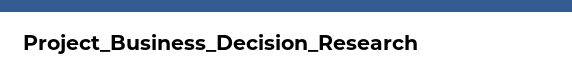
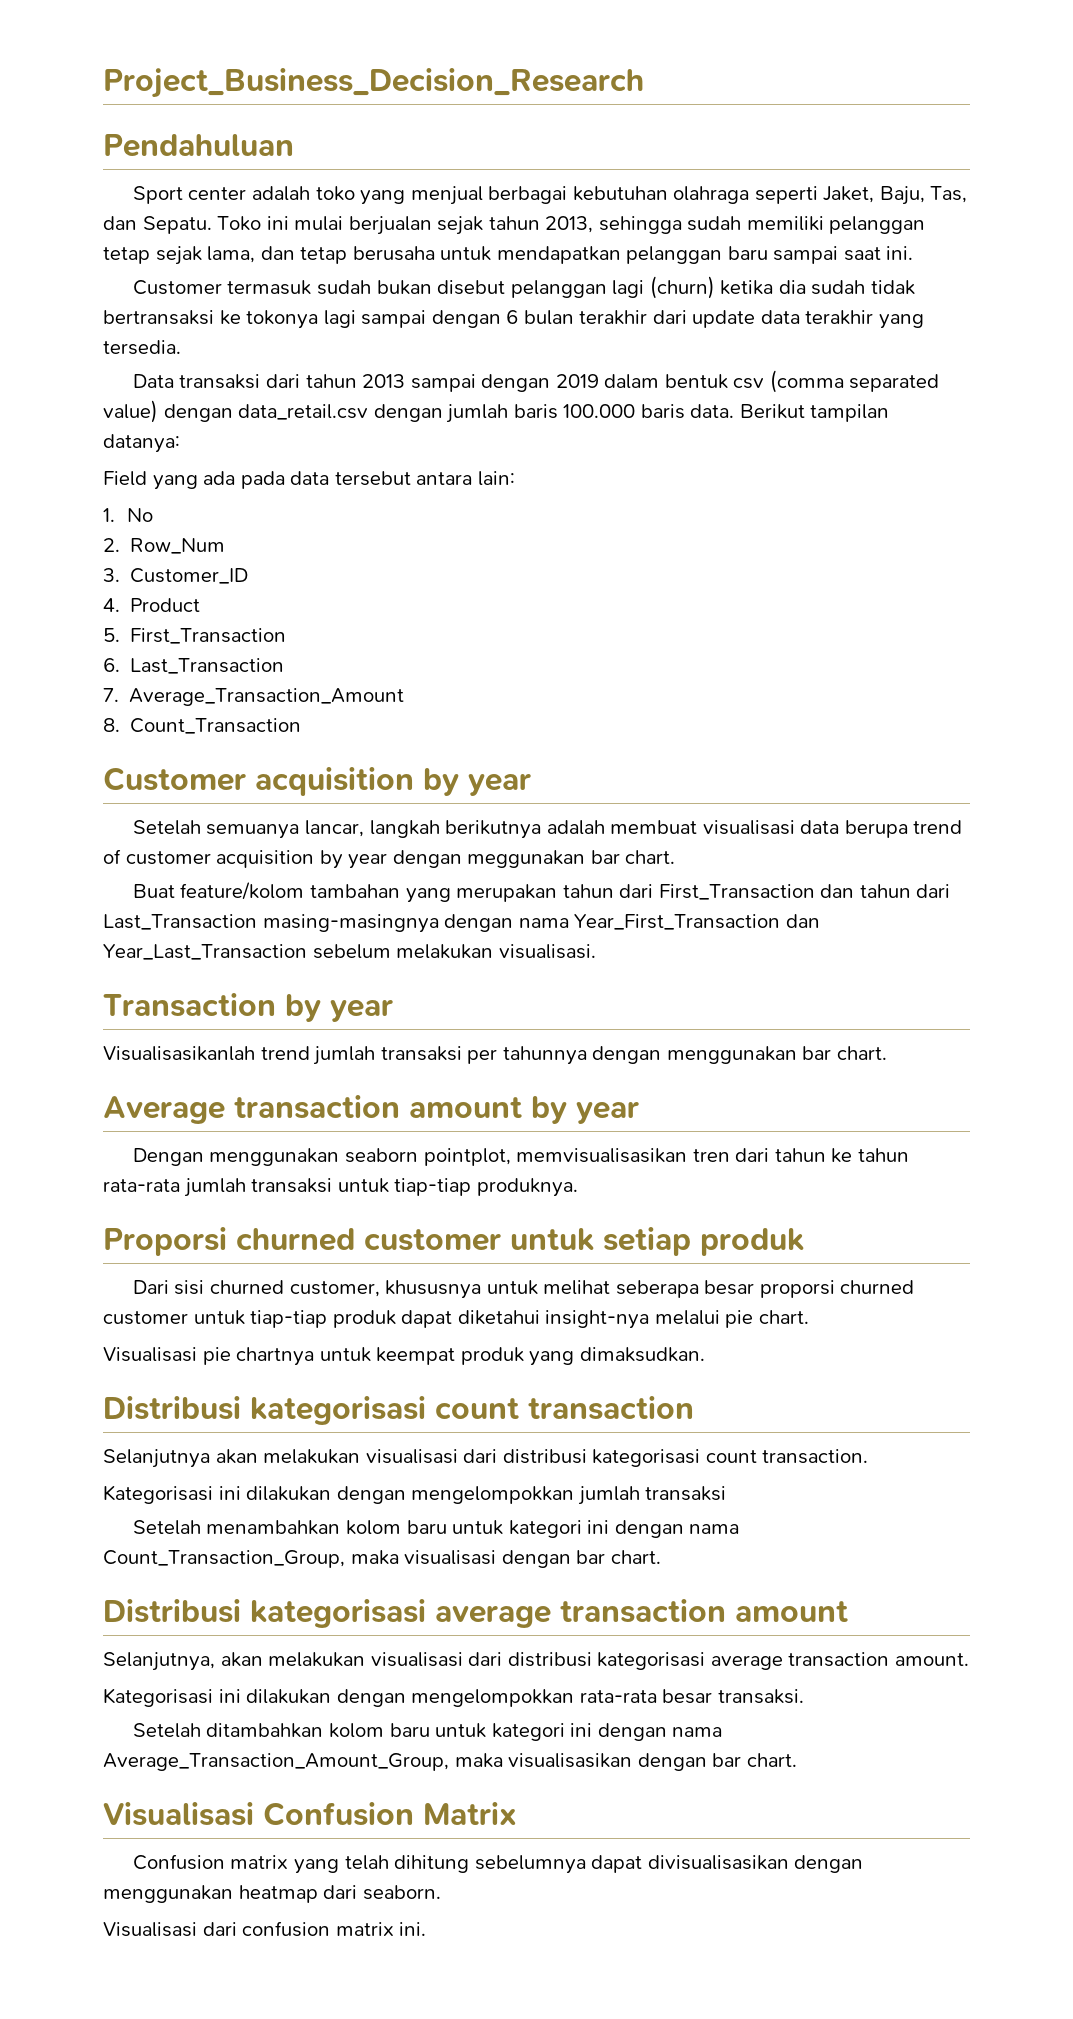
+ Pendahuluan
+ Sport center adalah toko yang menjual berbagai kebutuhan olahraga seperti Jaket, Baju, Tas, dan Sepatu. Toko ini mulai berjualan sejak tahun 2013, sehingga sudah memiliki pelanggan tetap sejak lama, dan tetap berusaha untuk mendapatkan pelanggan baru sampai saat ini.
+ Customer termasuk sudah bukan disebut pelanggan lagi (churn) ketika dia sudah tidak bertransaksi ke tokonya lagi sampai dengan 6 bulan terakhir dari update data terakhir yang tersedia.
+ Data transaksi dari tahun 2013 sampai dengan 2019 dalam bentuk csv (comma separated value) dengan data_retail.csv dengan jumlah baris 100.000 baris data. Berikut tampilan datanya:
+ Field yang ada pada data tersebut antara lain:
+ 1. No
+ 2. Row_Num
+ 3. Customer_ID
+ 4. Product
+ 5. First_Transaction
+ 6. Last_Transaction
+ 7. Average_Transaction_Amount
+ 8. Count_Transaction
+ Customer acquisition by year
+ Setelah semuanya lancar, langkah berikutnya adalah membuat visualisasi data berupa trend of customer acquisition by year dengan meggunakan bar chart.
+ Buat feature/kolom tambahan yang merupakan tahun dari First_Transaction dan tahun dari Last_Transaction masing-masingnya dengan nama Year_First_Transaction dan Year_Last_Transaction sebelum melakukan visualisasi.
+ Transaction by year
+ Visualisasikanlah trend jumlah transaksi per tahunnya dengan menggunakan bar chart.
+ Average transaction amount by year
+ Dengan menggunakan seaborn pointplot, memvisualisasikan tren dari tahun ke tahun rata-rata jumlah transaksi untuk tiap-tiap produknya.
+ Proporsi churned customer untuk setiap produk
+ Dari sisi churned customer, khususnya untuk melihat seberapa besar proporsi churned customer untuk tiap-tiap produk dapat diketahui insight-nya melalui pie chart.
+ Visualisasi pie chartnya untuk keempat produk yang dimaksudkan.
+ Distribusi kategorisasi count transaction
+ Selanjutnya akan melakukan visualisasi dari distribusi kategorisasi count transaction.
+ Kategorisasi ini dilakukan dengan mengelompokkan jumlah transaksi
+ Setelah menambahkan kolom baru untuk kategori ini dengan nama Count_Transaction_Group, maka visualisasi dengan bar chart.
+ Distribusi kategorisasi average transaction amount
+ Selanjutnya, akan melakukan visualisasi dari distribusi kategorisasi average transaction amount.
+ Kategorisasi ini dilakukan dengan mengelompokkan rata-rata besar transaksi.
+ Setelah ditambahkan kolom baru untuk kategori ini dengan nama Average_Transaction_Amount_Group, maka visualisasikan dengan bar chart.
+ Visualisasi Confusion Matrix
+ Confusion matrix yang telah dihitung sebelumnya dapat divisualisasikan dengan menggunakan heatmap dari seaborn.
+ Visualisasi dari confusion matrix ini.

